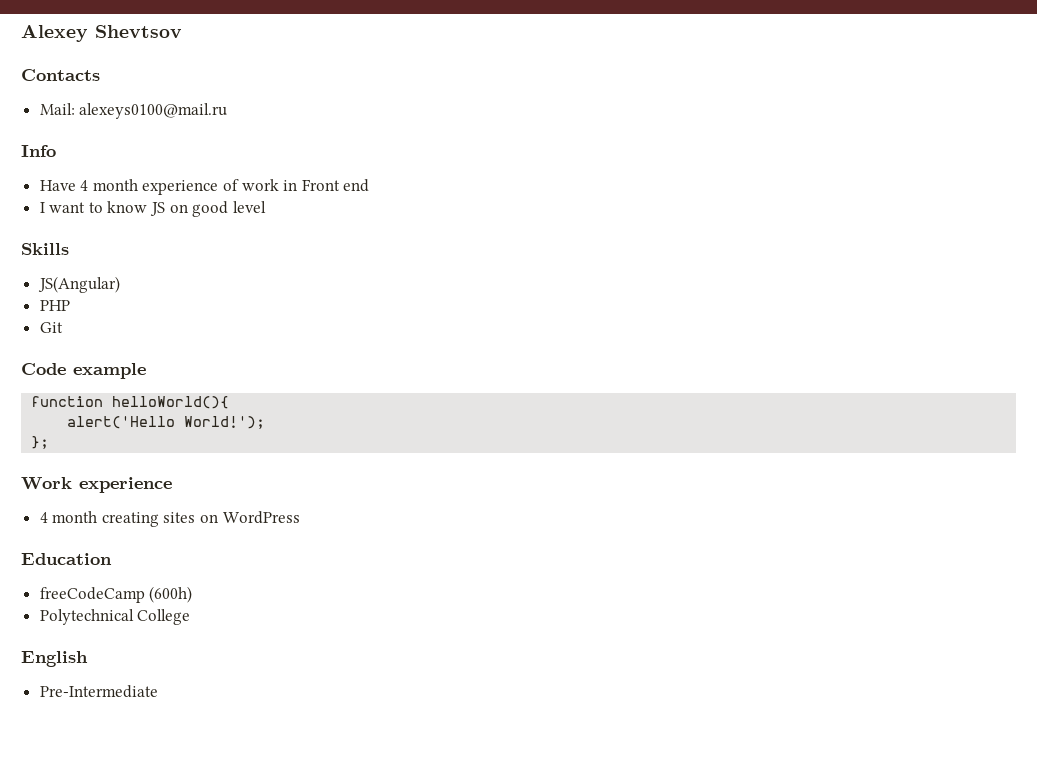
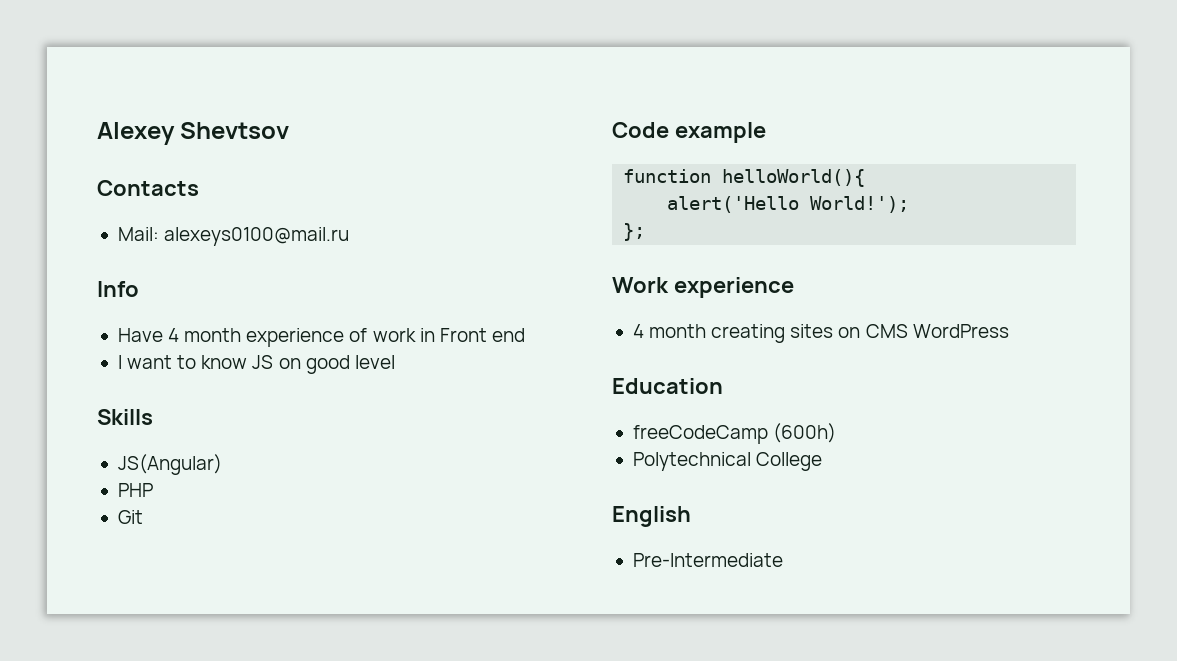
- 4 month creating sites on WordPress
+ 4 month creating sites on CMS WordPress

